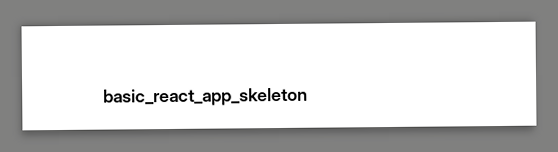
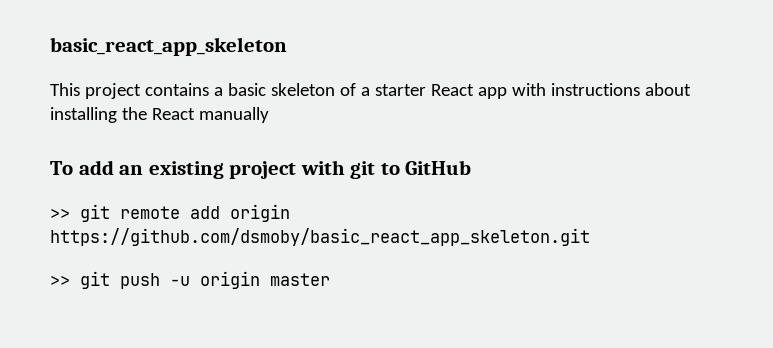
+ This project contains a basic skeleton of a starter React app with instructions about installing the React manually
+ To add an existing project with git to GitHub
+ >> git remote add origin https://github.com/dsmoby/basic_react_app_skeleton.git
+ >> git push -u origin master

